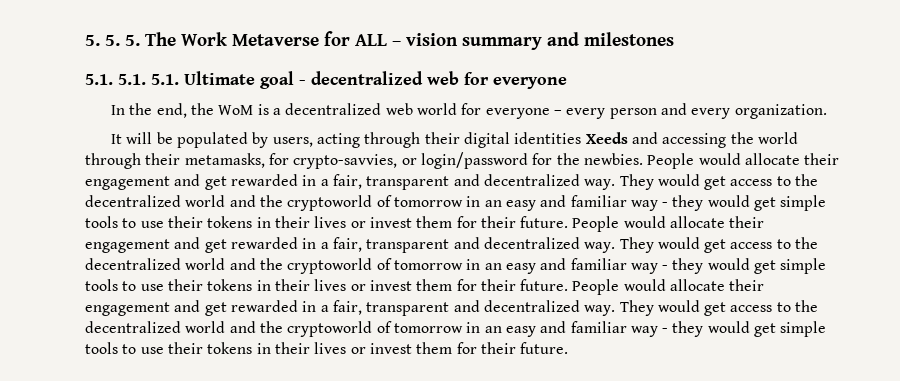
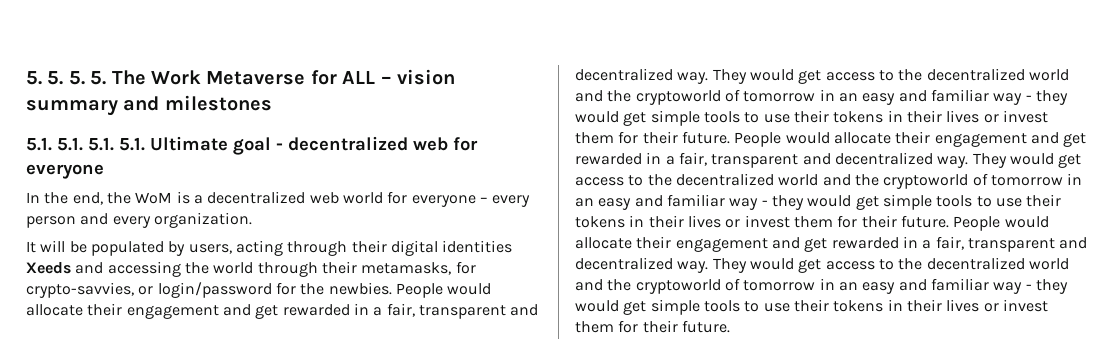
- 5. 5. 5. The Work Metaverse for ALL – vision summary and milestones
+ 5. 5. 5. 5. The Work Metaverse for ALL – vision summary and milestones
- 5.1. 5.1. 5.1. Ultimate goal - decentralized web for everyone
+ 5.1. 5.1. 5.1. 5.1. Ultimate goal - decentralized web for everyone

